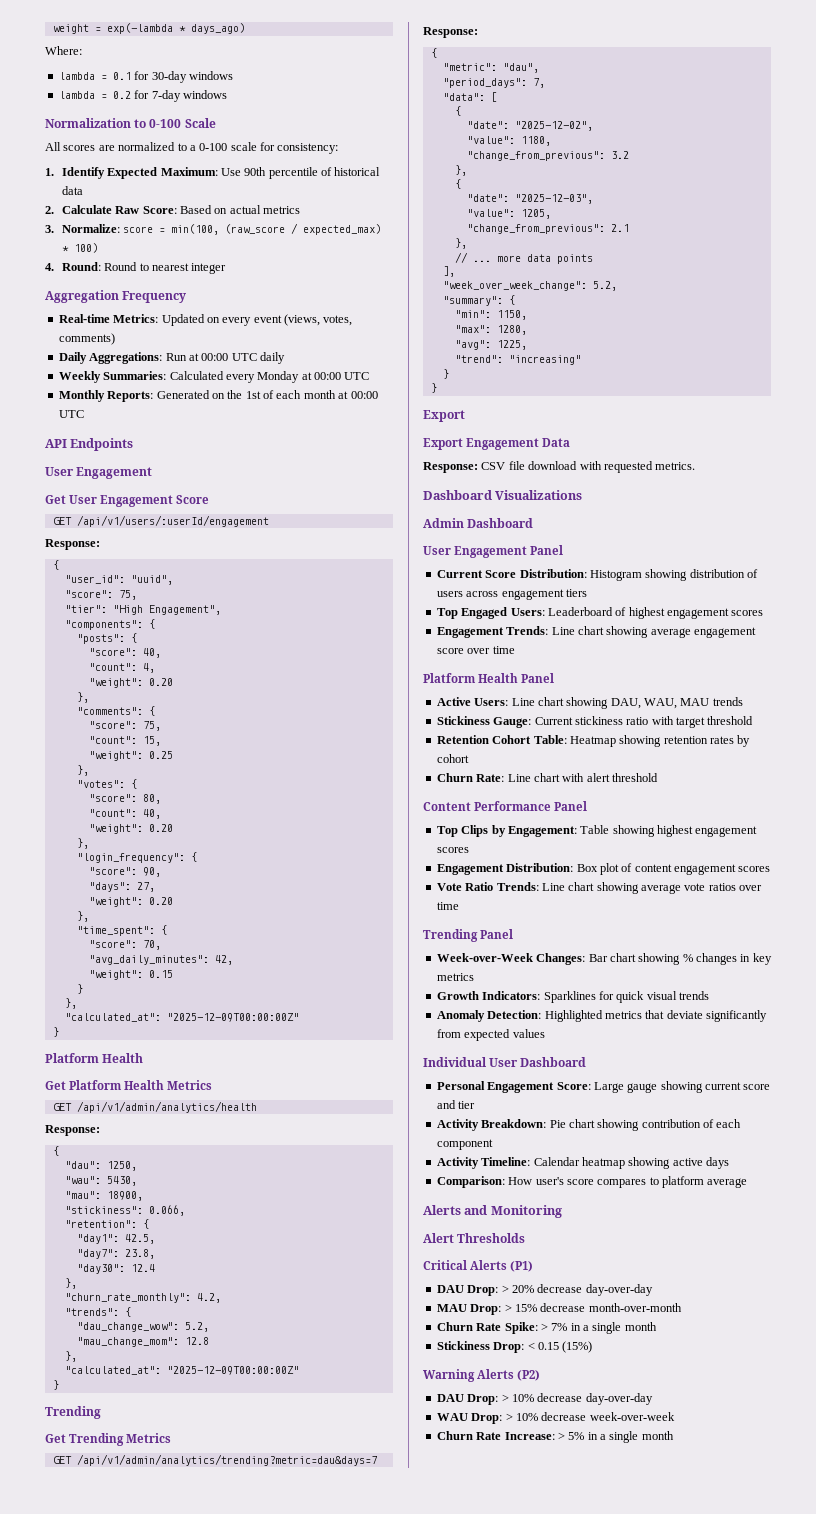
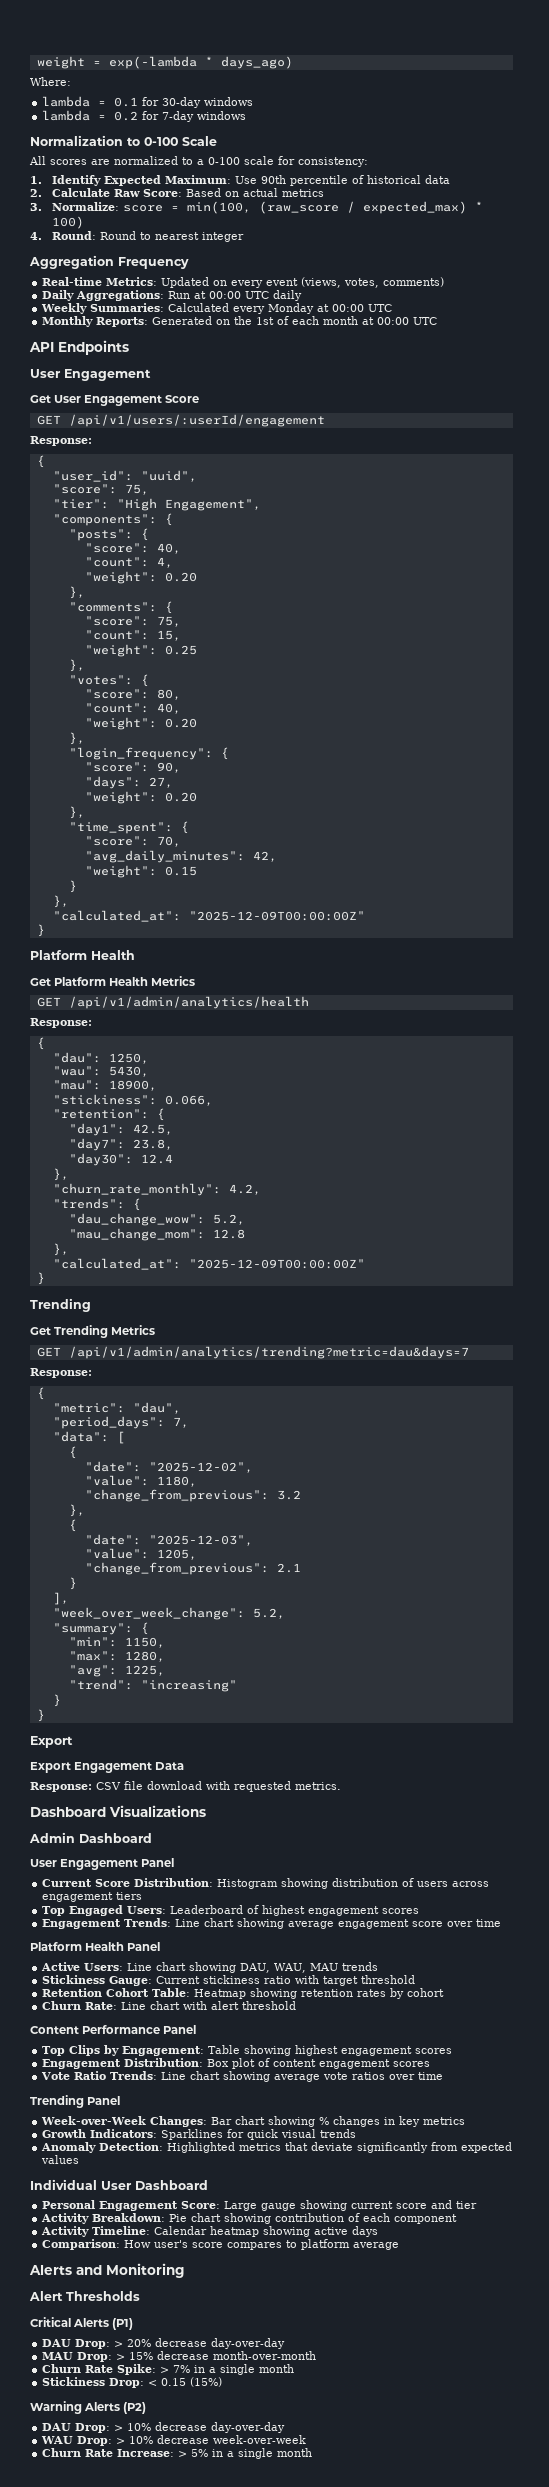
  "change_from_previous": 2.1
- },
- // ... more data points
+ }

